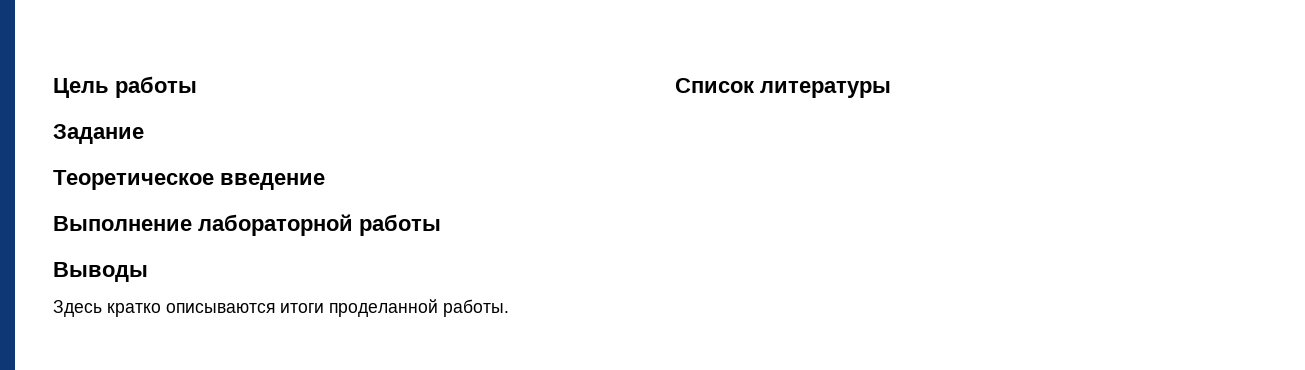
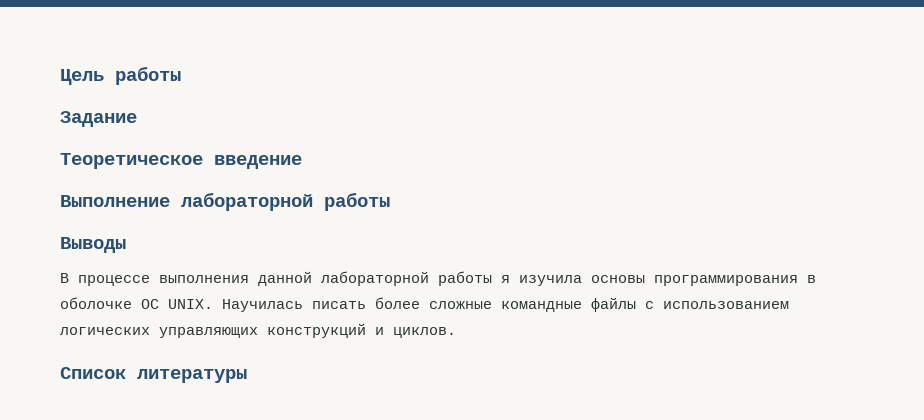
- Здесь кратко описываются итоги проделанной работы.
+ В процессе выполнения данной лабораторной работы я изучила основы программирования в оболочке ОС UNIX. Научилась писать более сложные командные файлы с использованием логических управляющих конструкций и циклов.

